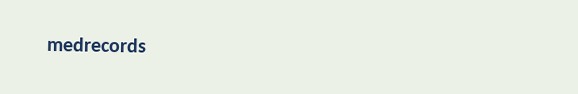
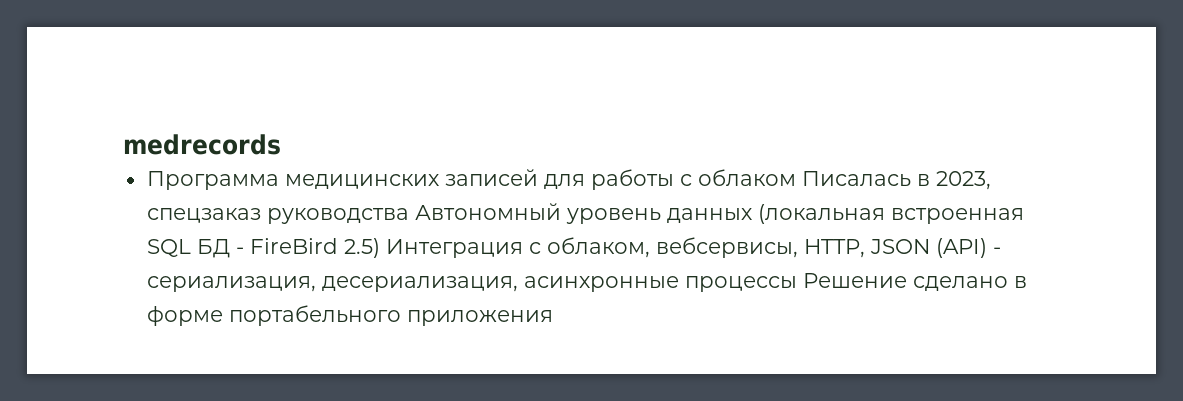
+ Программа медицинских записей для работы с облаком Писалась в 2023, спецзаказ руководства Автономный уровень данных (локальная встроенная SQL БД - FireBird 2.5) Интеграция с облаком, вебсервисы, HTTP, JSON (API) - сериализация, десериализация, асинхронные процессы Решение сделано в форме портабельного приложения

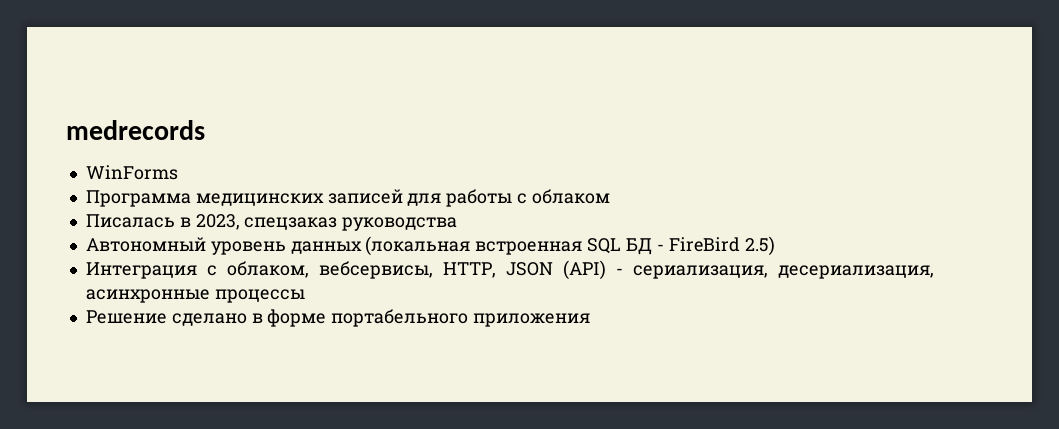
+ WinForms
- Программа медицинских записей для работы с облаком Писалась в 2023, спецзаказ руководства Автономный уровень данных (локальная встроенная SQL БД - FireBird 2.5) Интеграция с облаком, вебсервисы, HTTP, JSON (API) - сериализация, десериализация, асинхронные процессы Решение сделано в форме портабельного приложения
+ Программа медицинских записей для работы с облаком
+ Писалась в 2023, спецзаказ руководства
+ Автономный уровень данных (локальная встроенная SQL БД - FireBird 2.5)
+ Интеграция с облаком, вебсервисы, HTTP, JSON (API) - сериализация, десериализация, асинхронные процессы
+ Решение сделано в форме портабельного приложения

